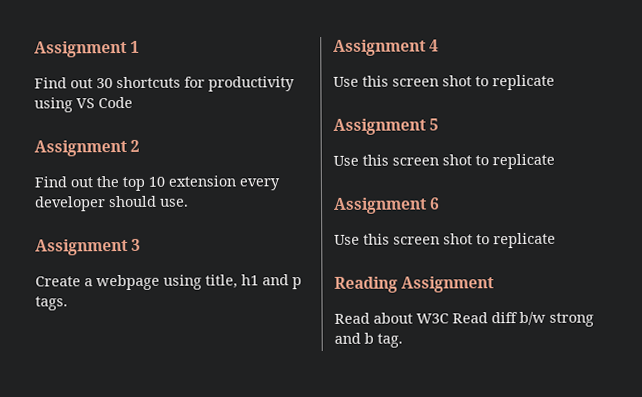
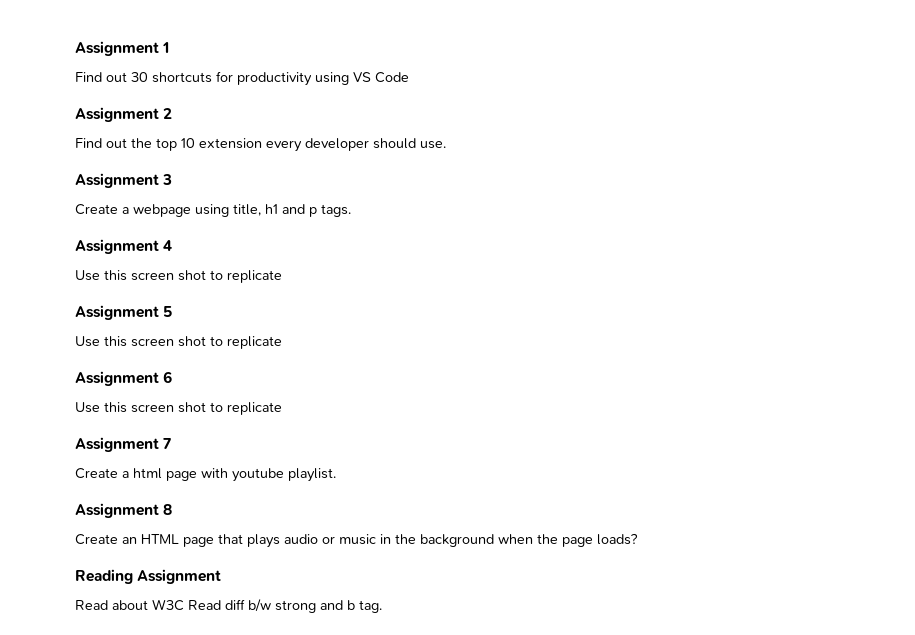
+ Assignment 7
+ Create a html page with youtube playlist.
+ Assignment 8
+ Create an HTML page that plays audio or music in the background when the page loads?

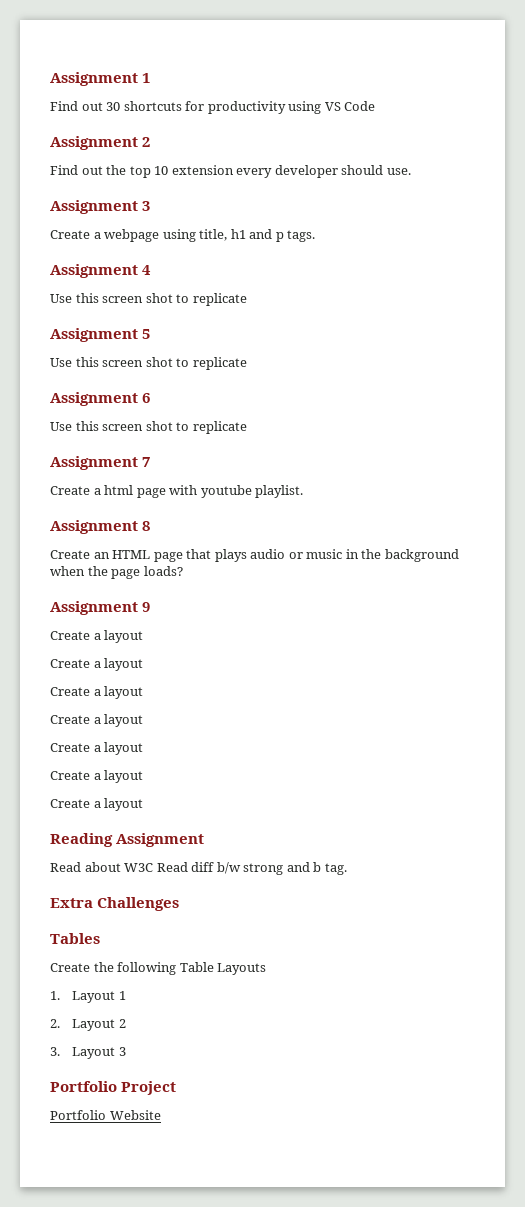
+ Assignment 9
+ Create a layout
+ Create a layout
+ Create a layout
+ Create a layout
+ Create a layout
+ Create a layout
+ Create a layout
+ Extra Challenges
+ Tables
+ Create the following Table Layouts
+ 1. Layout 1
+ 2. Layout 2
+ 3. Layout 3
+ Portfolio Project
+ Portfolio Website

